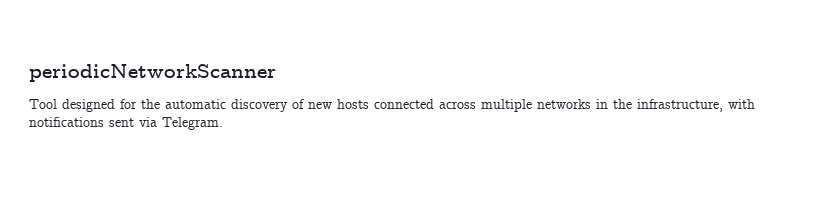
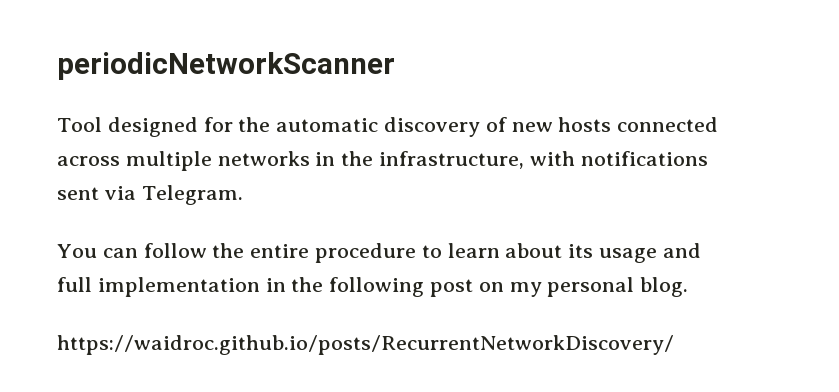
+ You can follow the entire procedure to learn about its usage and full implementation in the following post on my personal blog.
+ https://waidroc.github.io/posts/RecurrentNetworkDiscovery/

